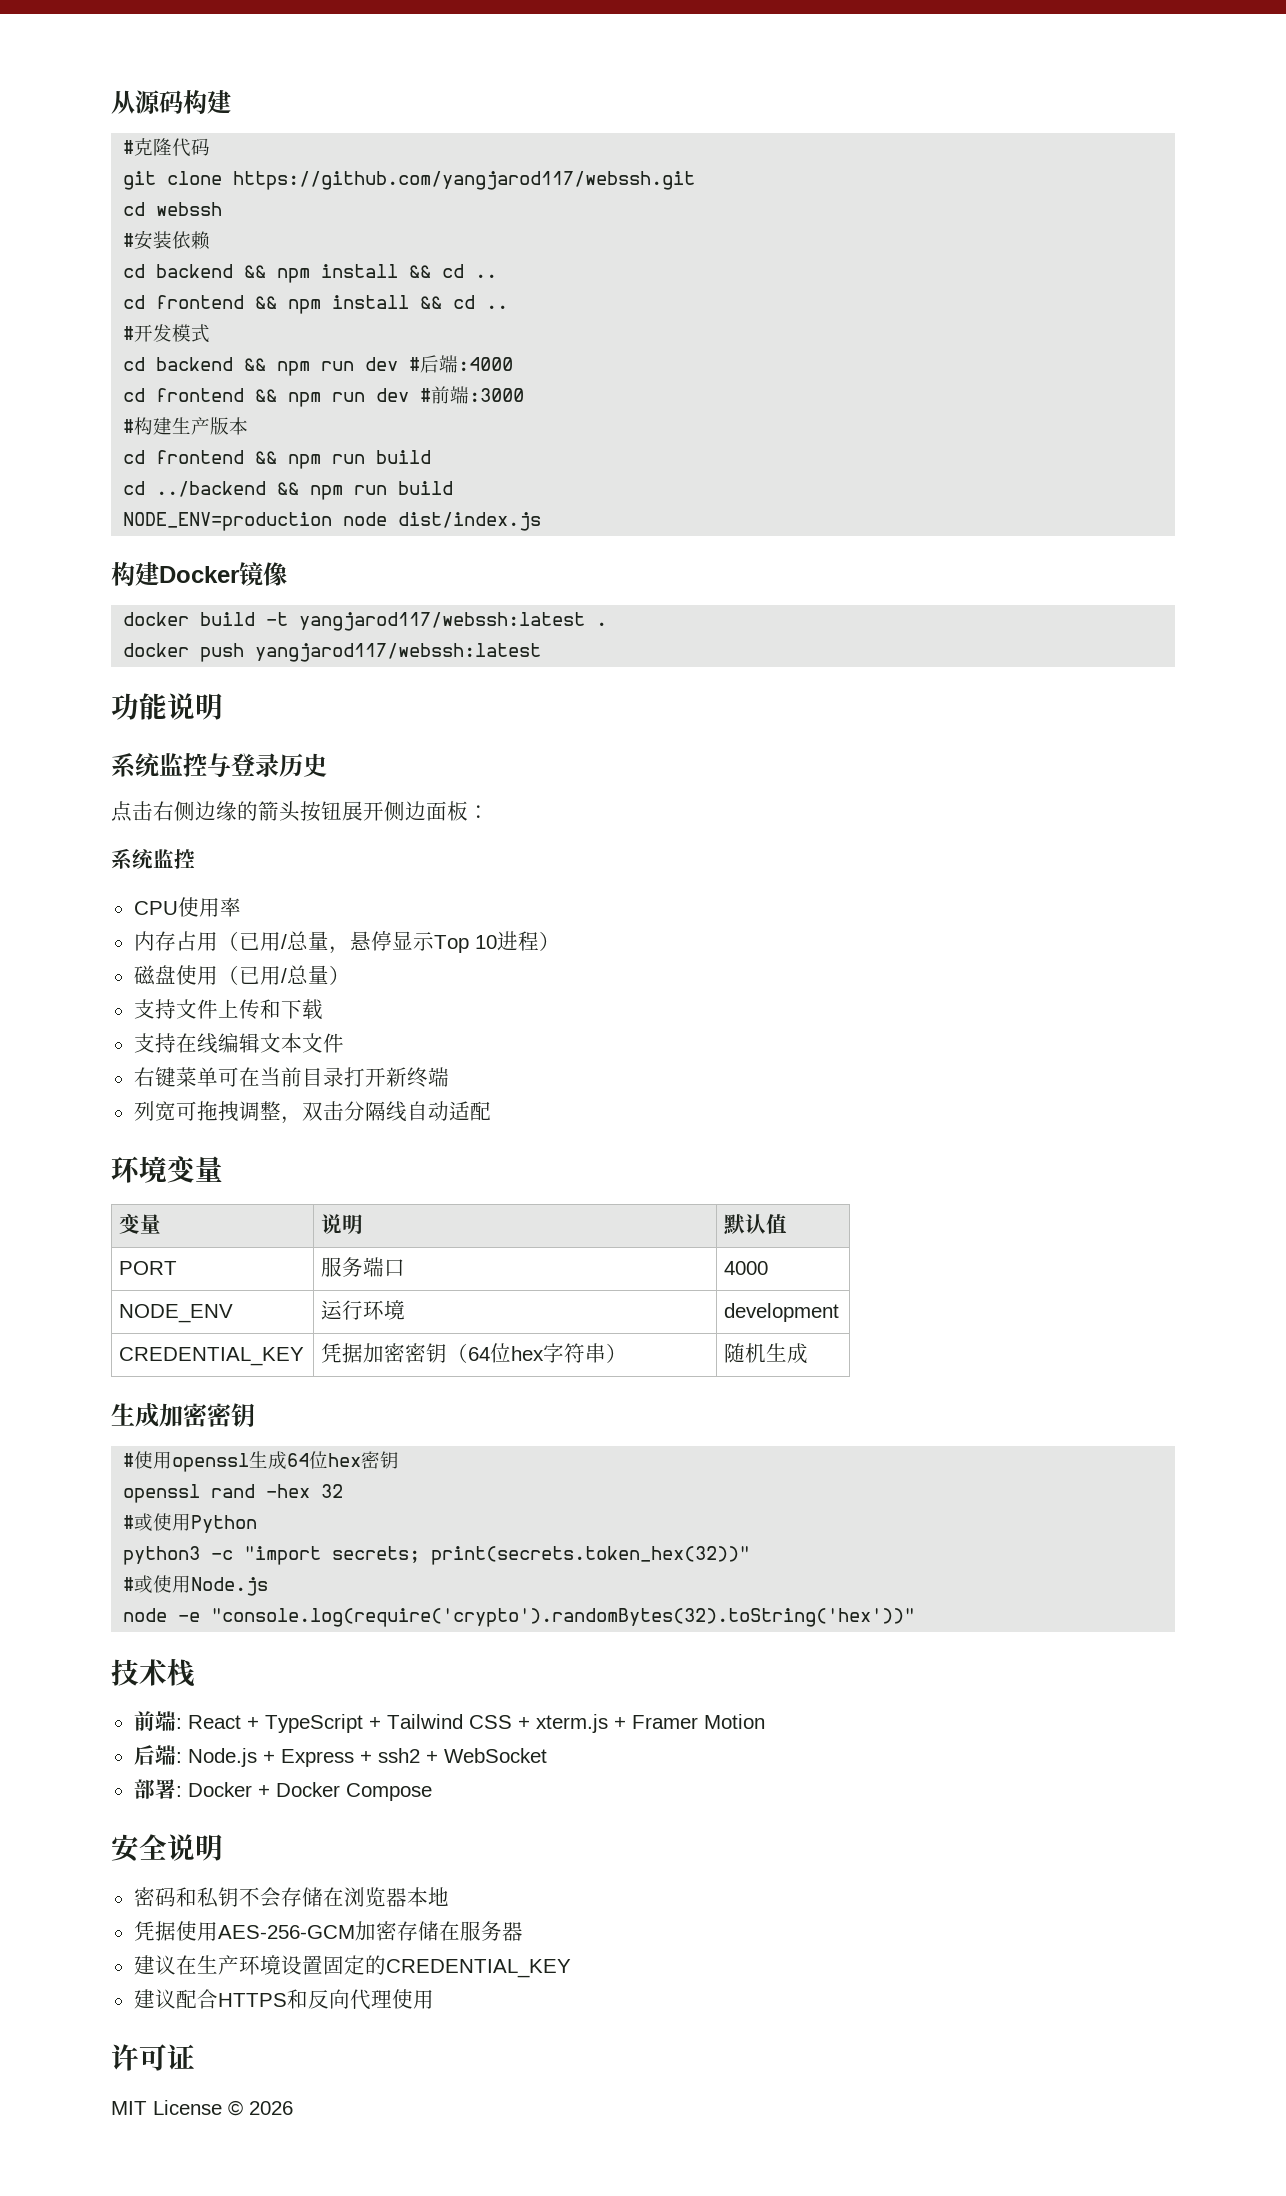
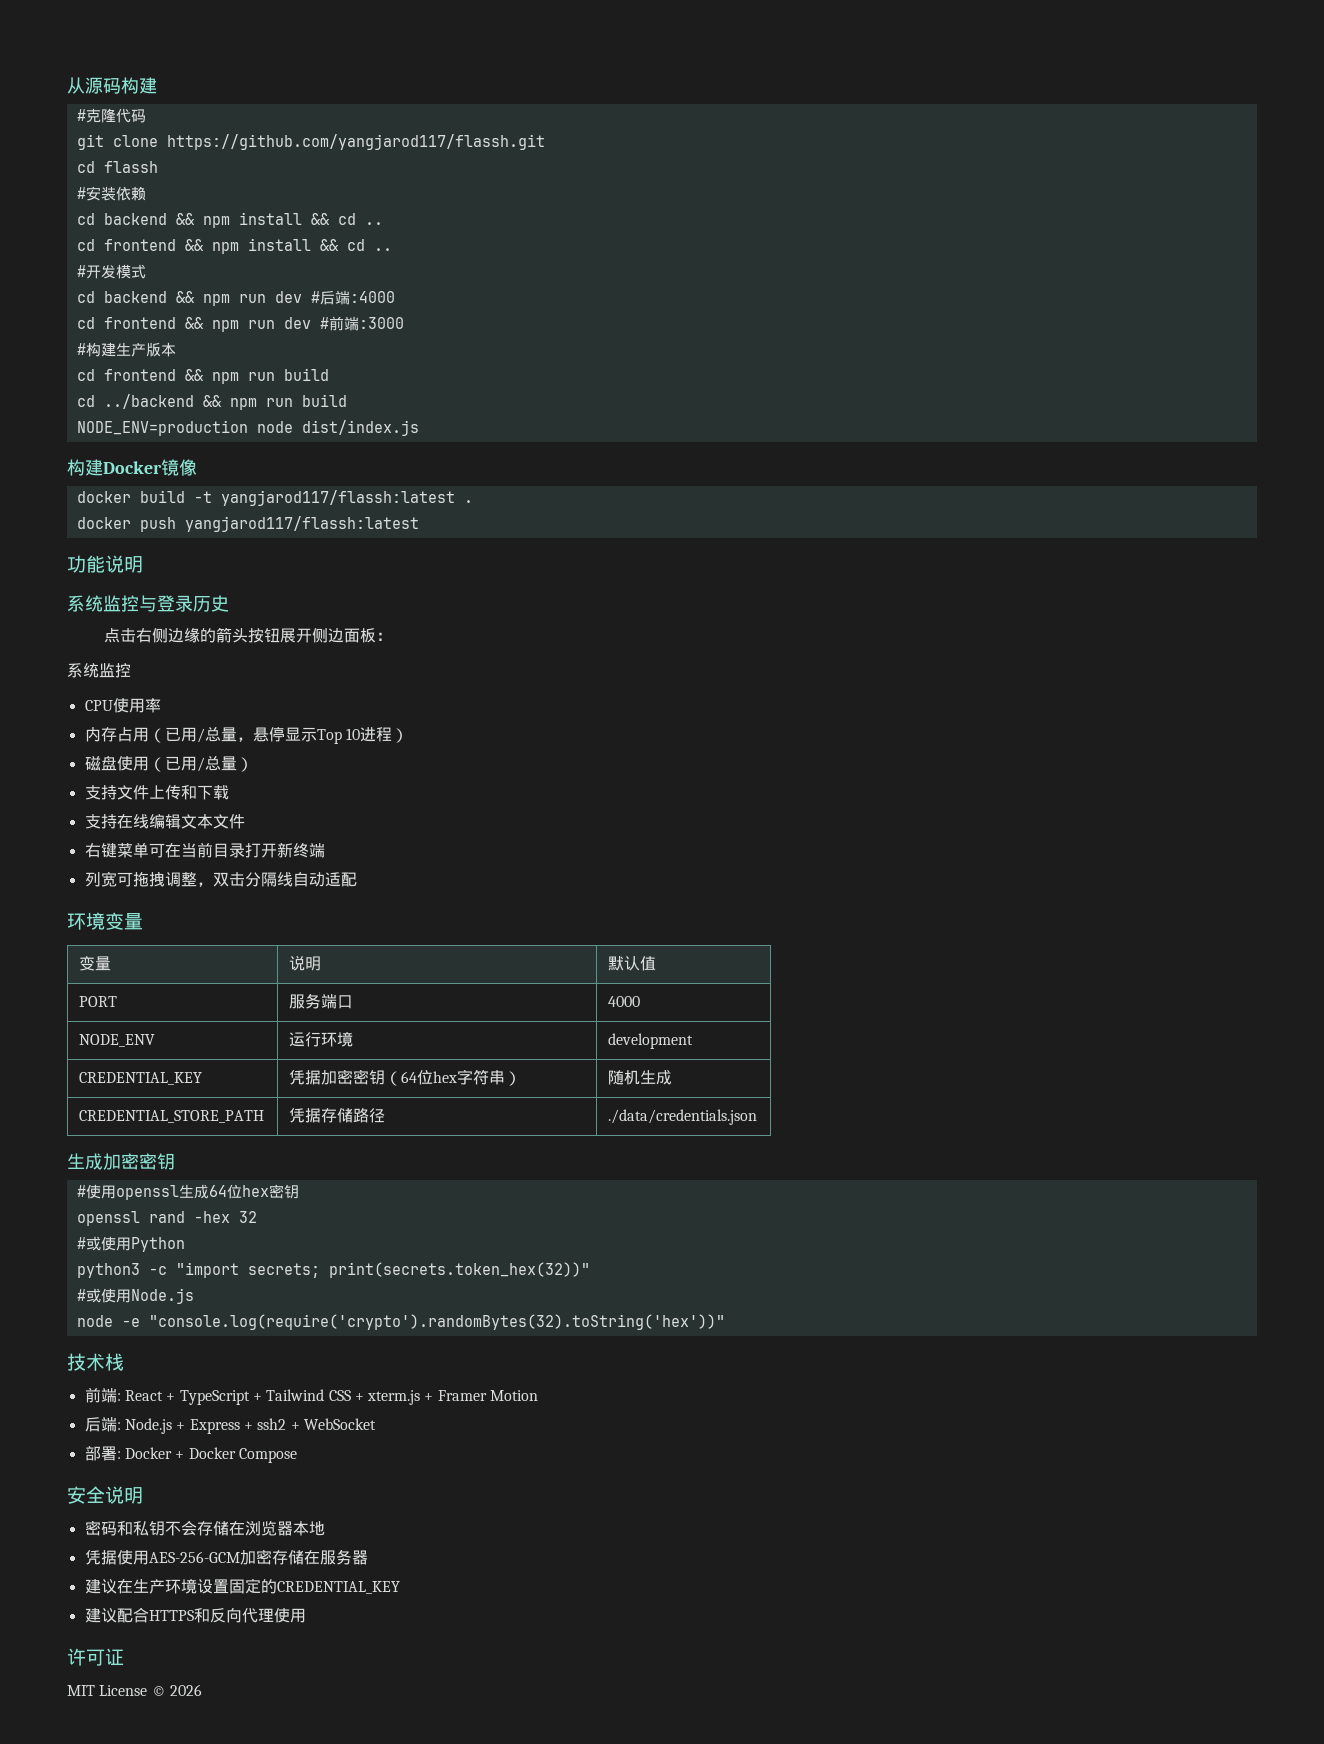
- git clone https://github.com/yangjarod117/webssh.git
- cd webssh
+ git clone https://github.com/yangjarod117/flassh.git
+ cd flassh
- docker build -t yangjarod117/webssh:latest .
+ docker build -t yangjarod117/flassh:latest .
- docker push yangjarod117/webssh:latest
+ docker push yangjarod117/flassh:latest
+ CREDENTIAL_STORE_PATH | 凭据存储路径 | ./data/credentials.json

